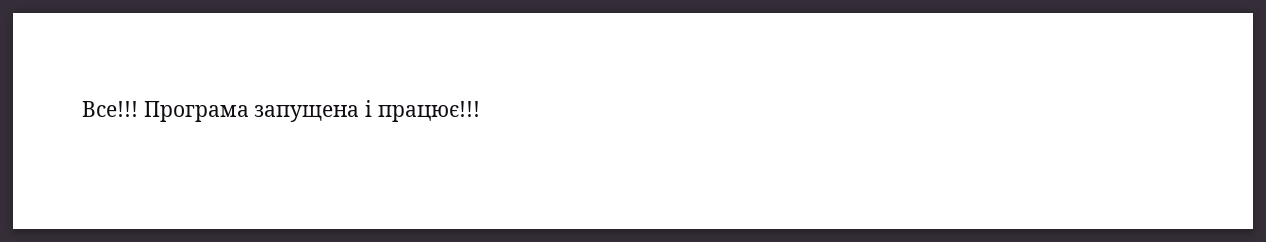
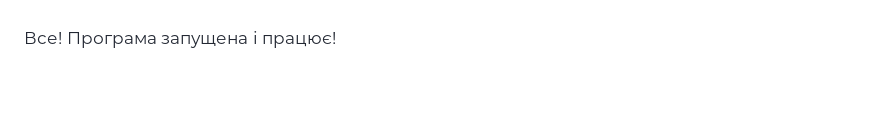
- Все!!!
+ Все!
- Програма запущена і працює!!!
+ Програма запущена і працює!

